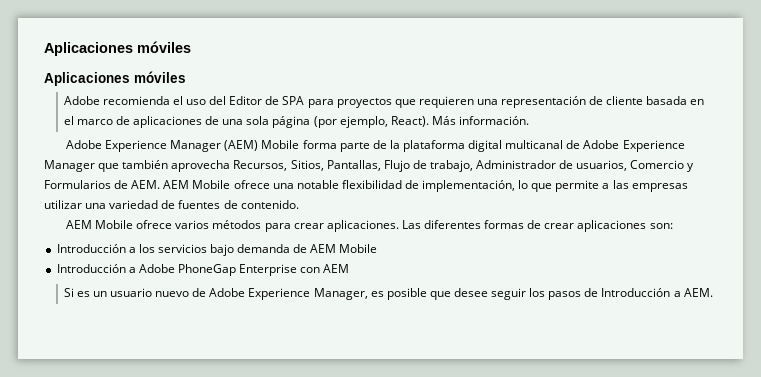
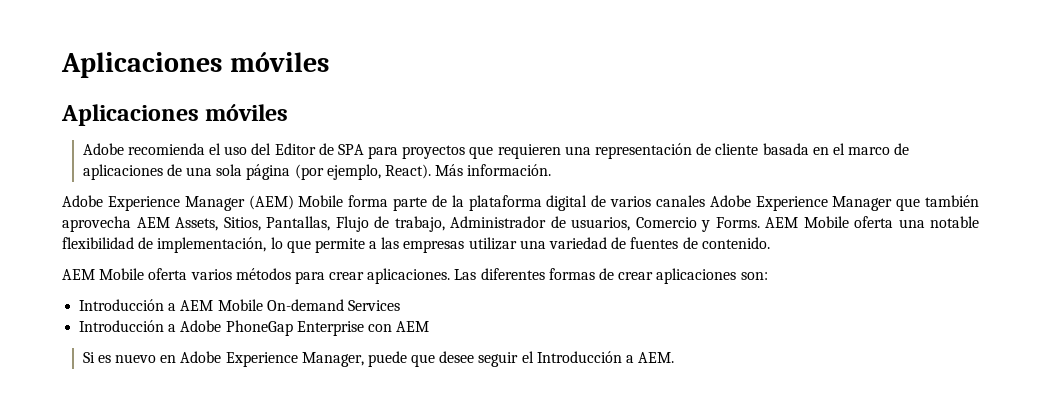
- Adobe Experience Manager (AEM) Mobile forma parte de la plataforma digital multicanal de Adobe Experience Manager que también aprovecha Recursos, Sitios, Pantallas, Flujo de trabajo, Administrador de usuarios, Comercio y Formularios de AEM. AEM Mobile ofrece una notable flexibilidad de implementación, lo que permite a las empresas utilizar una variedad de fuentes de contenido.
+ Adobe Experience Manager (AEM) Mobile forma parte de la plataforma digital de varios canales Adobe Experience Manager que también aprovecha AEM Assets, Sitios, Pantallas, Flujo de trabajo, Administrador de usuarios, Comercio y Forms. AEM Mobile oferta una notable flexibilidad de implementación, lo que permite a las empresas utilizar una variedad de fuentes de contenido.
- AEM Mobile ofrece varios métodos para crear aplicaciones.
+ AEM Mobile oferta varios métodos para crear aplicaciones.
- Introducción a los servicios bajo demanda de AEM Mobile
+ Introducción a AEM Mobile On-demand Services
- Si es un usuario nuevo de Adobe Experience Manager, es posible que desee seguir los pasos de Introducción a AEM.
+ Si es nuevo en Adobe Experience Manager, puede que desee seguir el Introducción a AEM.

